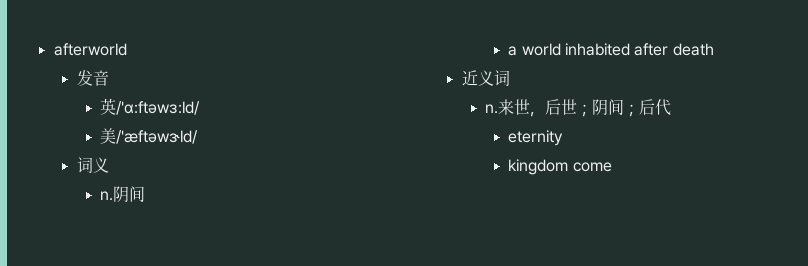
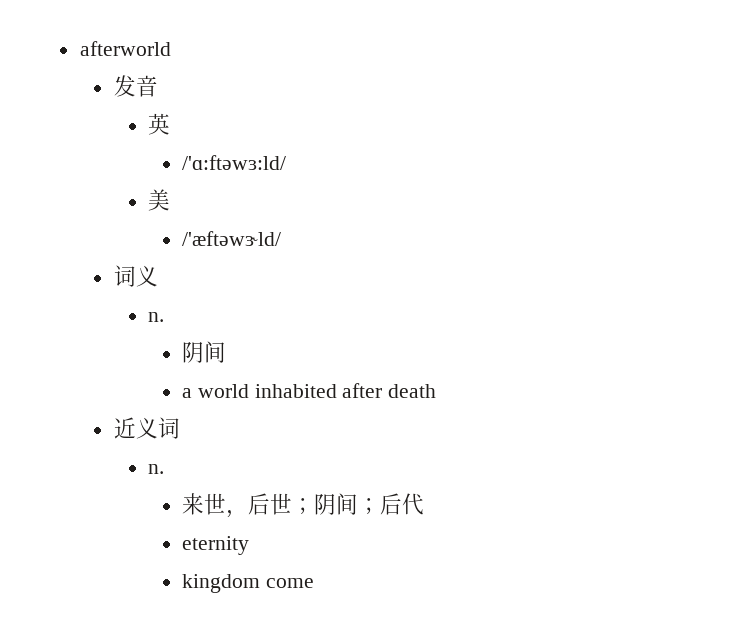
- 英/'ɑ:ftəwɜ:ld/
+ 英
+ /'ɑ:ftəwɜ:ld/
- 美/'æftəwɝld/
+ 美
+ /'æftəwɝld/
  词义
- n.阴间
+ n.
+ 阴间
  近义词
- n.来世，后世；阴间；后代
+ n.
+ 来世，后世；阴间；后代

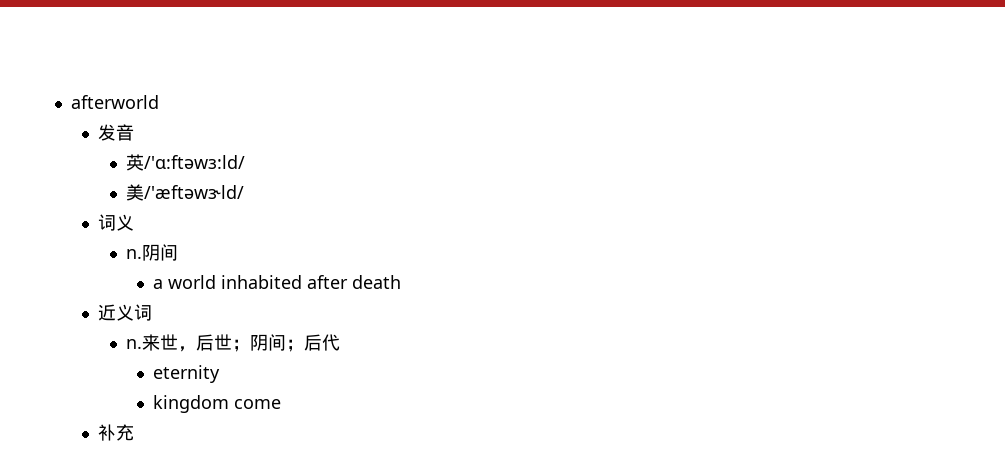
- 英
- /'ɑ:ftəwɜ:ld/
+ 英/'ɑ:ftəwɜ:ld/
- 美
- /'æftəwɝld/
+ 美/'æftəwɝld/
  词义
- n.
- 阴间
+ n.阴间
  近义词
- n.
- 来世，后世；阴间；后代
+ n.来世，后世；阴间；后代
+ 补充

